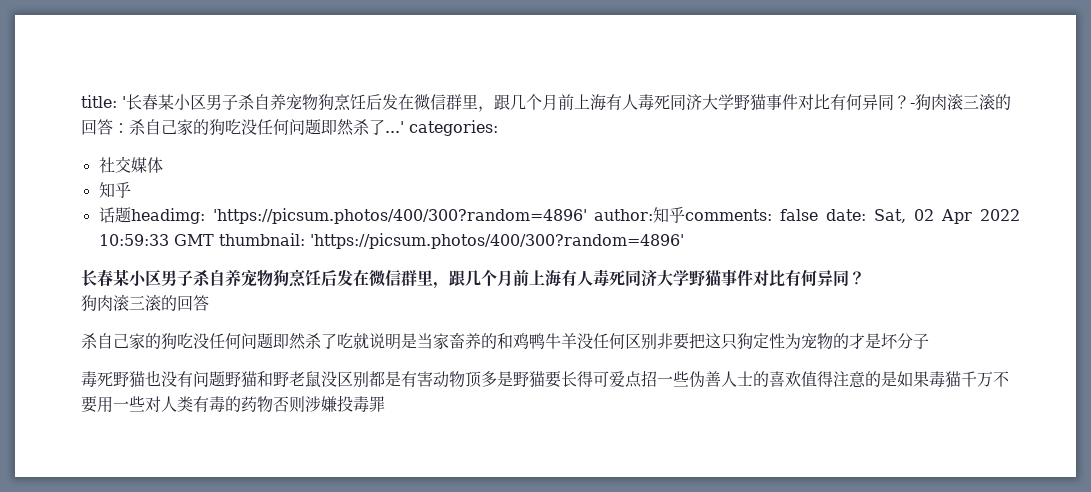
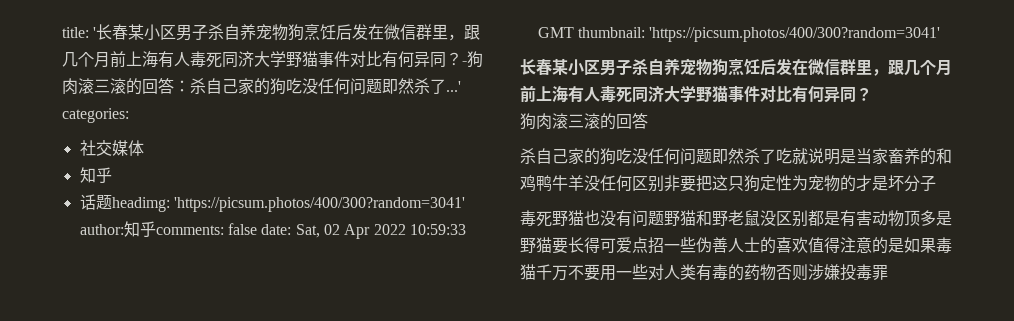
- 话题headimg: 'https://picsum.photos/400/300?random=4896' author:知乎comments: false date: Sat, 02 Apr 2022 10:59:33 GMT thumbnail: 'https://picsum.photos/400/300?random=4896'
+ 话题headimg: 'https://picsum.photos/400/300?random=3041' author:知乎comments: false date: Sat, 02 Apr 2022 10:59:33 GMT thumbnail: 'https://picsum.photos/400/300?random=3041'

